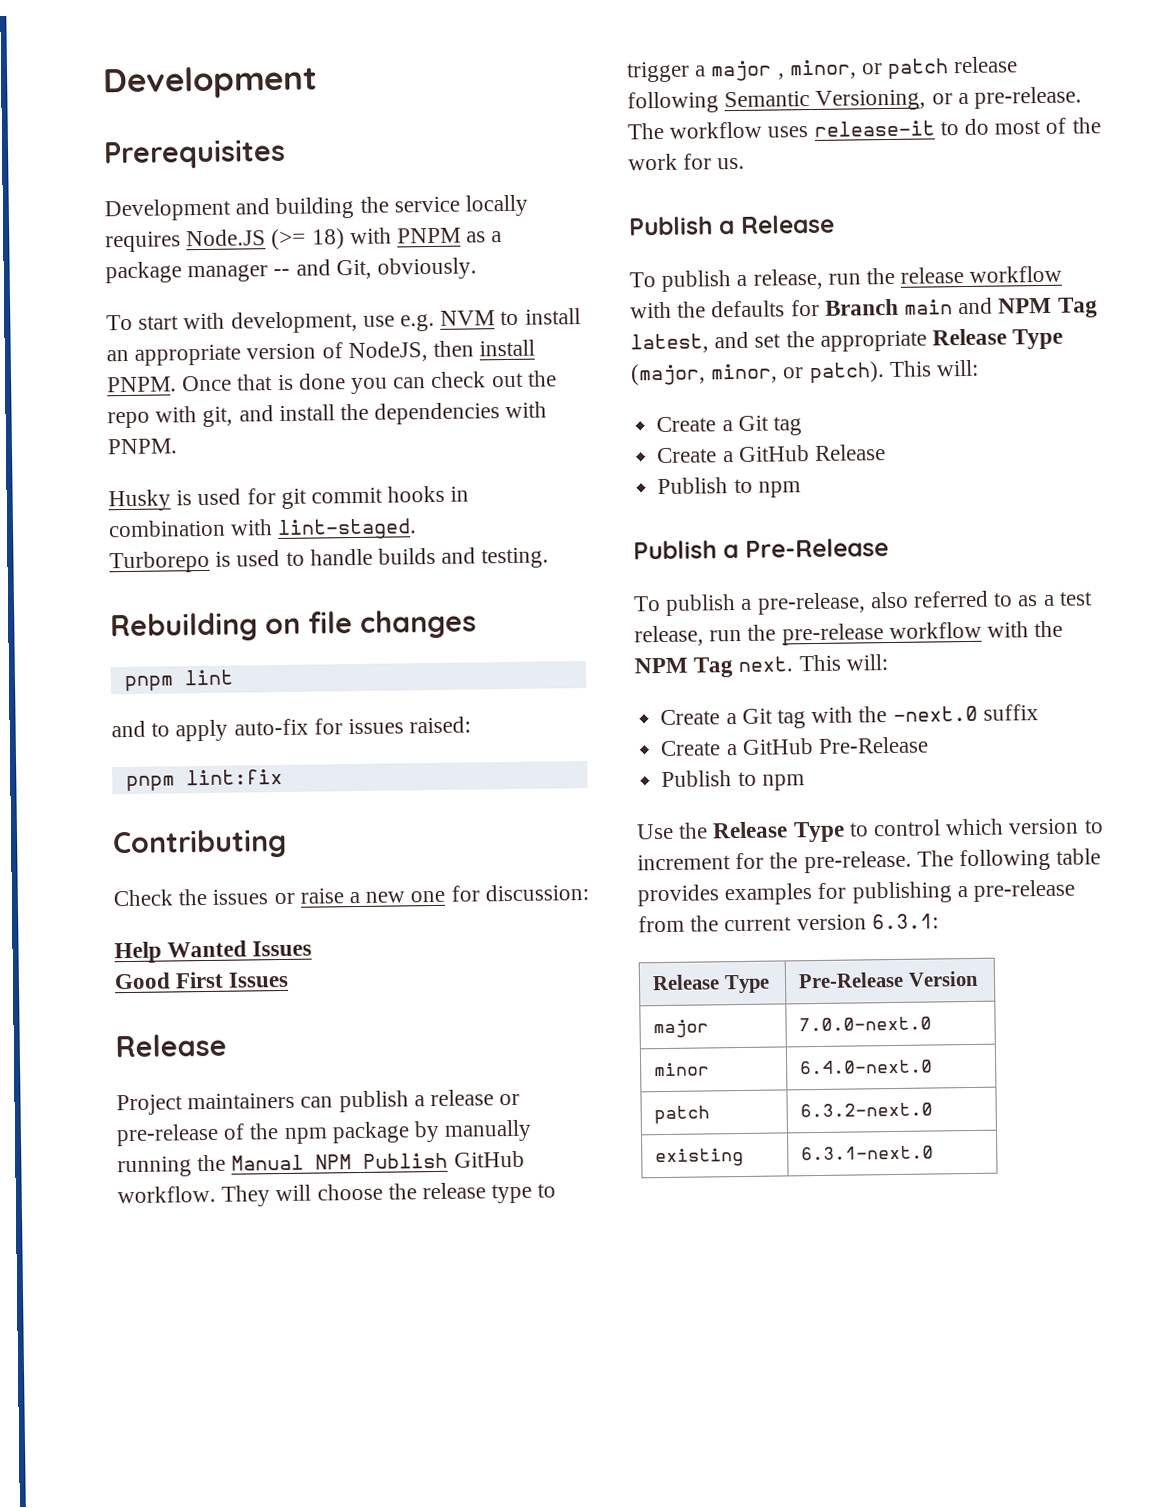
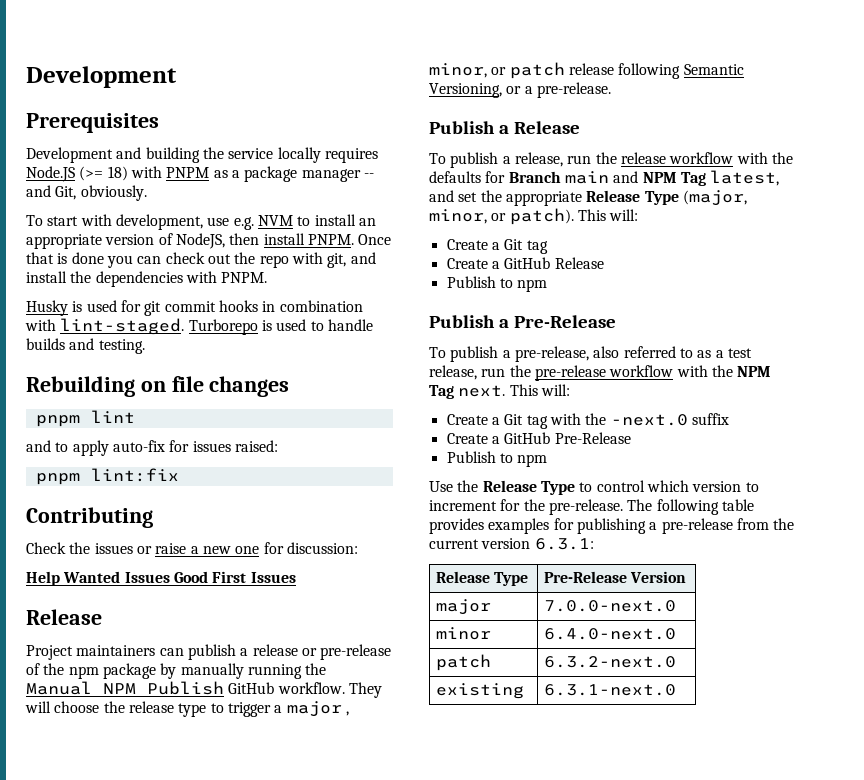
- Husky is used for git commit hooks in combination with lint-staged.
- Turborepo is used to handle builds and testing.
+ Husky is used for git commit hooks in combination with lint-staged. Turborepo is used to handle builds and testing.
- Help Wanted Issues
- Good First Issues
+ Help Wanted Issues Good First Issues
- The workflow uses release-it to do most of the work for us.

